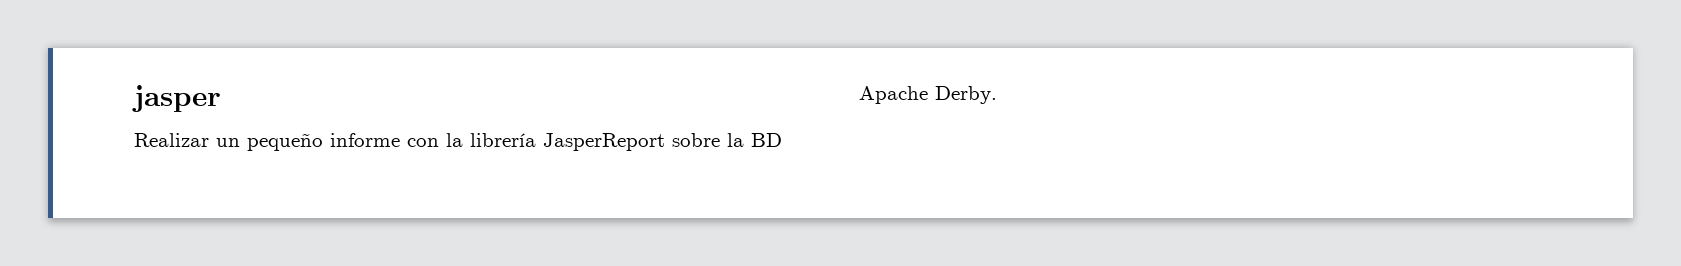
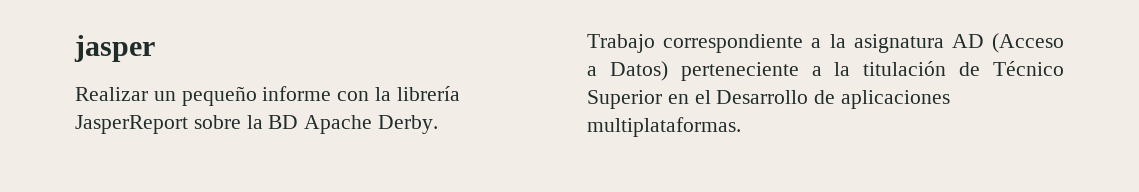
+ Trabajo correspondiente a la asignatura AD (Acceso a Datos) perteneciente a la titulación de Técnico Superior en el Desarrollo de aplicaciones multiplataformas.

